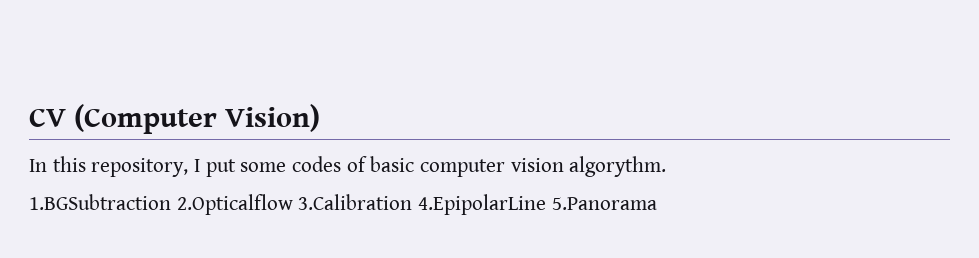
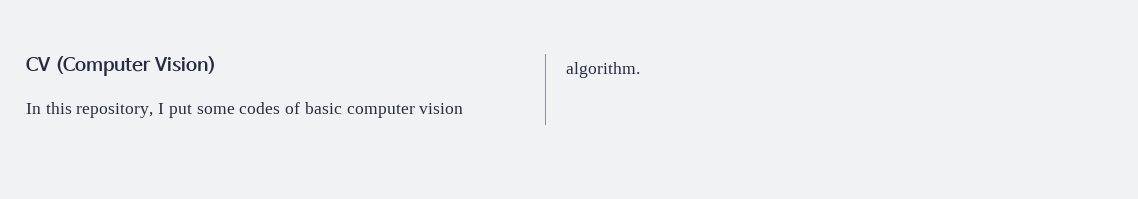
- In this repository, I put some codes of basic computer vision algorythm.
- 1.BGSubtraction 2.Opticalflow 3.Calibration 4.EpipolarLine 5.Panorama
+ In this repository, I put some codes of basic computer vision algorithm.

